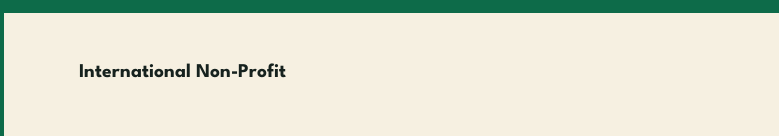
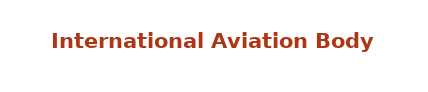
- International Non-Profit
+ International Aviation Body

